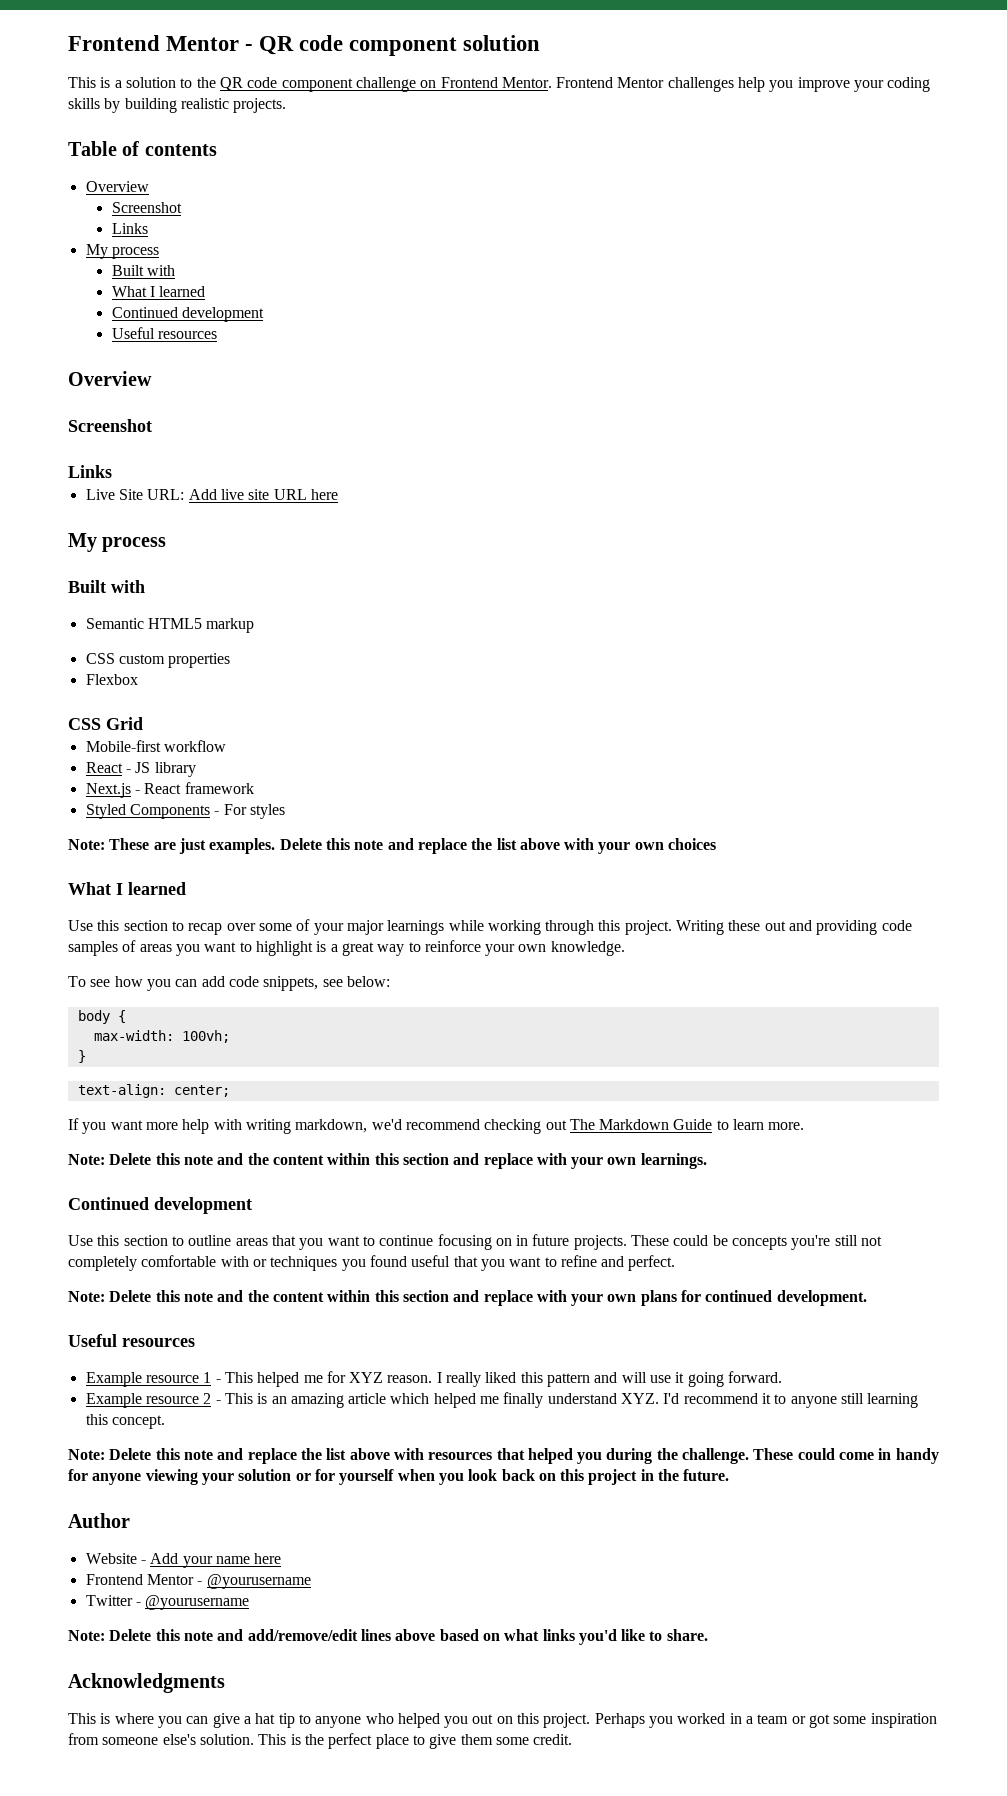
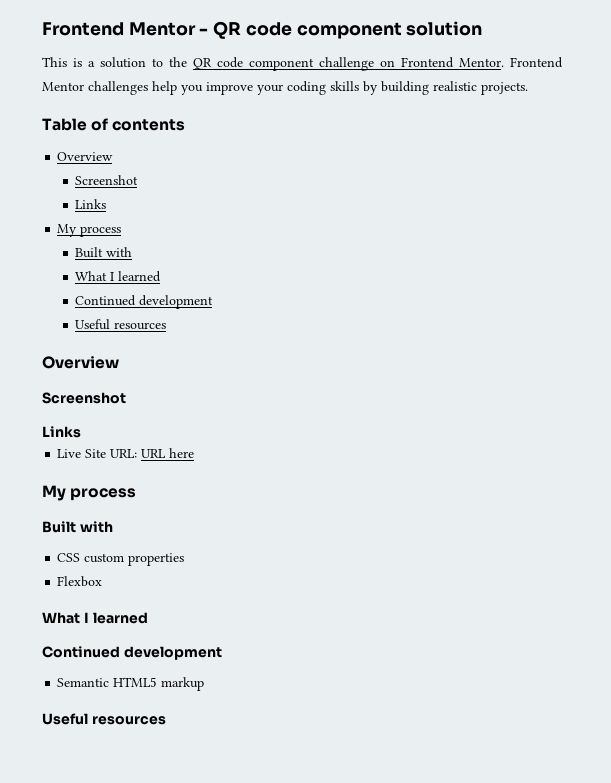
- Live Site URL: Add live site URL here
+ Live Site URL: URL here
- Semantic HTML5 markup
  Flexbox
- CSS Grid
- Mobile-first workflow
- React - JS library
- Next.js - React framework
- Styled Components - For styles
- Note: These are just examples. Delete this note and replace the list above with your own choices
  What I learned
- Use this section to recap over some of your major learnings while working through this project. Writing these out and providing code samples of areas you want to highlight is a great way to reinforce your own knowledge.
- To see how you can add code snippets, see below:
- body {
- max-width: 100vh;
- }
- text-align: center;
- If you want more help with writing markdown, we'd recommend checking out The Markdown Guide to learn more.
- Note: Delete this note and the content within this section and replace with your own learnings.
  Continued development
- Use this section to outline areas that you want to continue focusing on in future projects. These could be concepts you're still not completely comfortable with or techniques you found useful that you want to refine and perfect.
- Note: Delete this note and the content within this section and replace with your own plans for continued development.
+ Semantic HTML5 markup
  Useful resources
- Example resource 1 - This helped me for XYZ reason. I really liked this pattern and will use it going forward.
- Example resource 2 - This is an amazing article which helped me finally understand XYZ. I'd recommend it to anyone still learning this concept.
- Note: Delete this note and replace the list above with resources that helped you during the challenge. These could come in handy for anyone viewing your solution or for yourself when you look back on this project in the future.
- Author
- Website - Add your name here
- Frontend Mentor - @yourusername
- Twitter - @yourusername
- Note: Delete this note and add/remove/edit lines above based on what links you'd like to share.
- Acknowledgments
- This is where you can give a hat tip to anyone who helped you out on this project. Perhaps you worked in a team or got some inspiration from someone else's solution. This is the perfect place to give them some credit.

